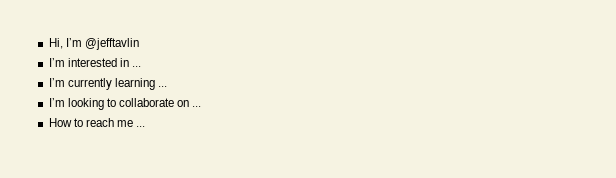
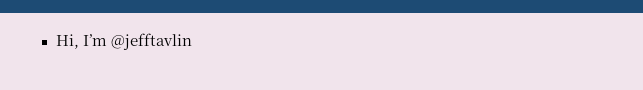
- I’m interested in ...
- I’m currently learning ...
- I’m looking to collaborate on ...
- How to reach me ...

